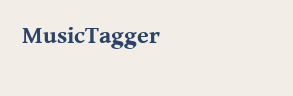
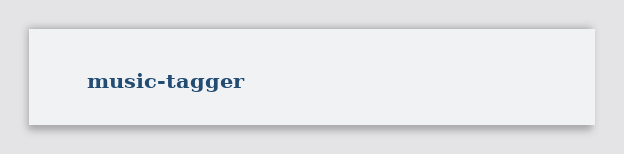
- MusicTagger
+ music-tagger

